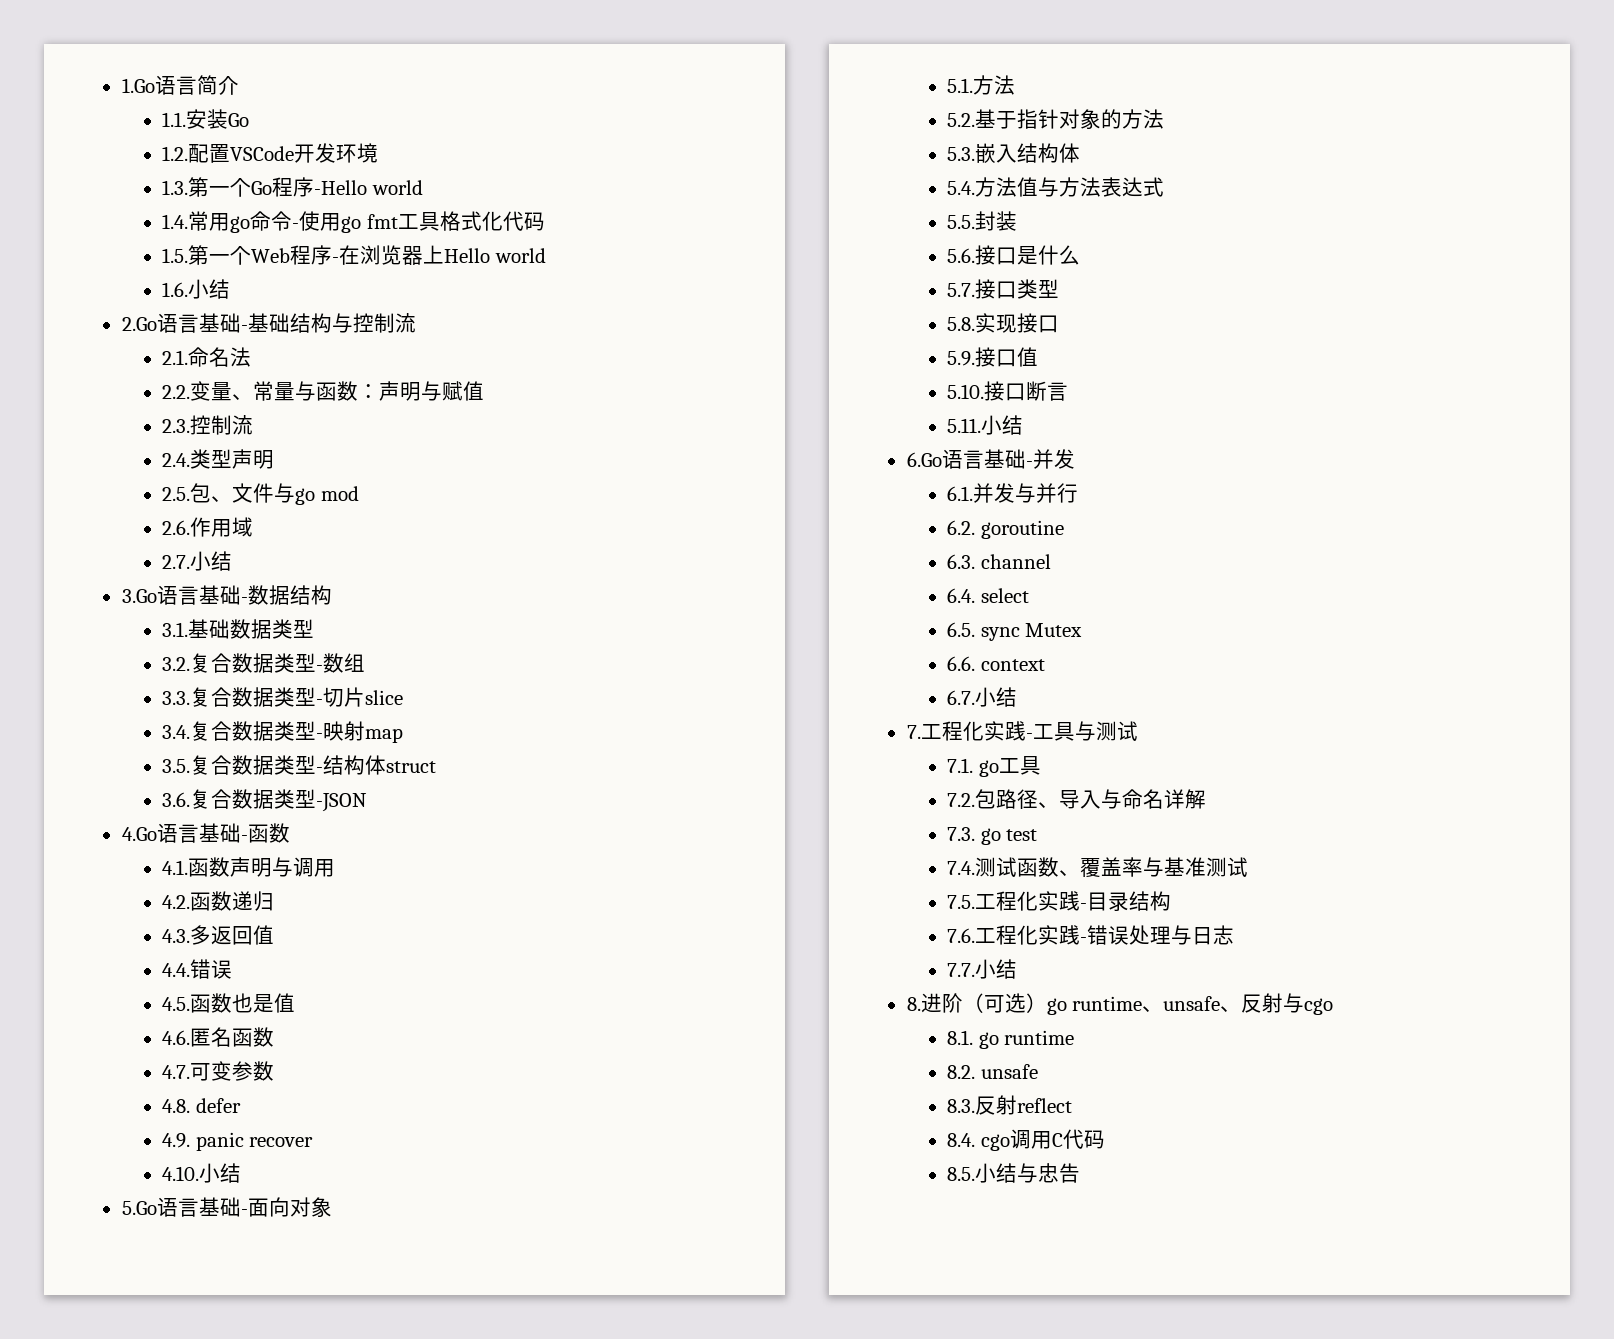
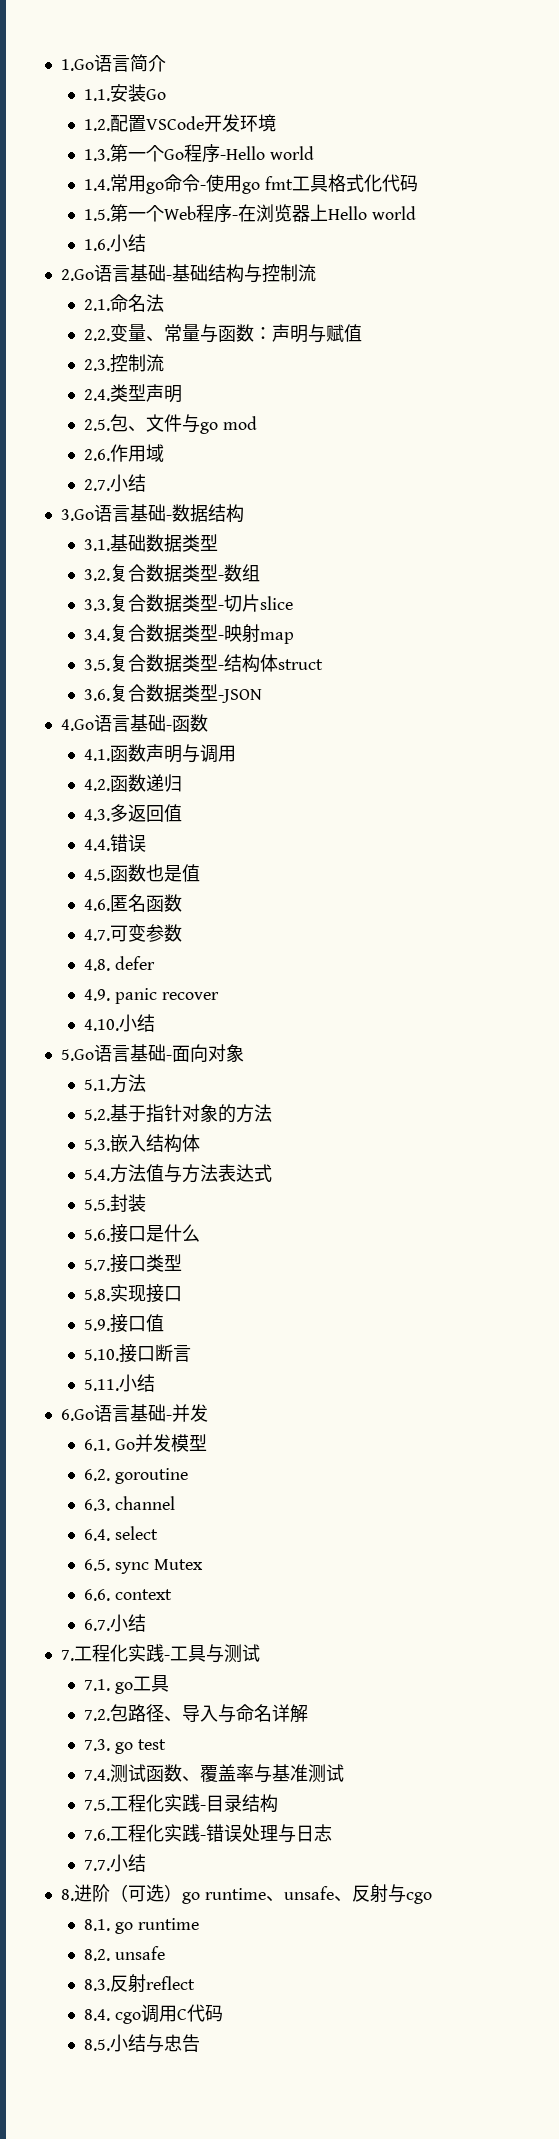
- 6.1.并发与并行
+ 6.1. Go并发模型

